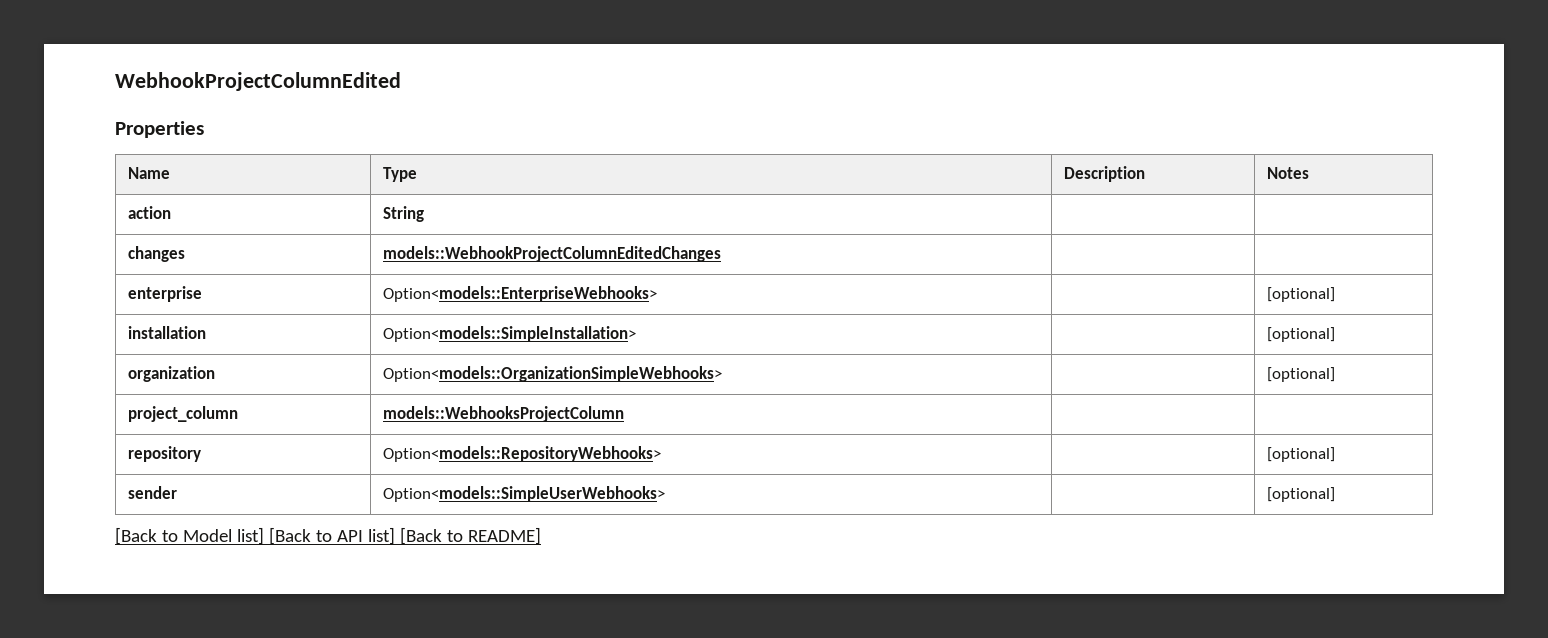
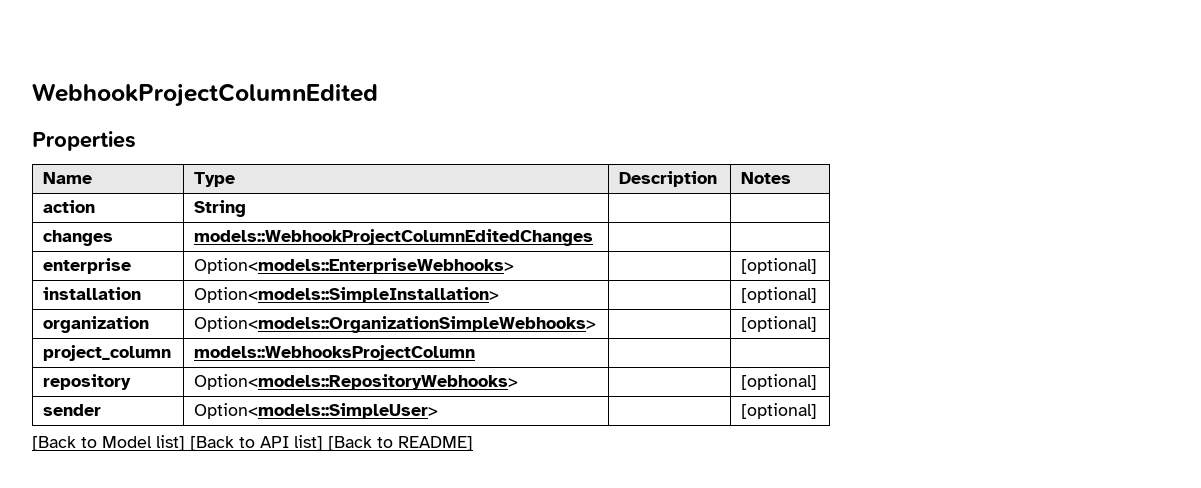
- sender | Option<models::SimpleUserWebhooks> | | [optional]
+ sender | Option<models::SimpleUser> | | [optional]

